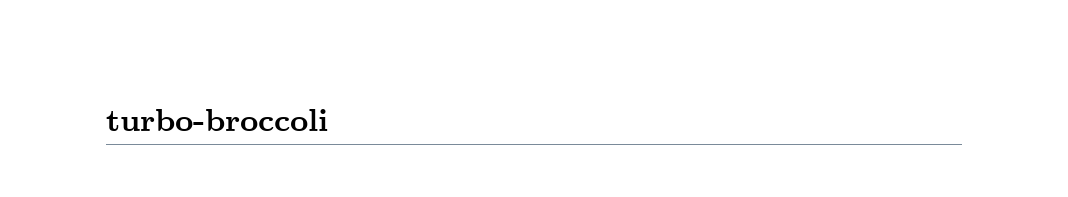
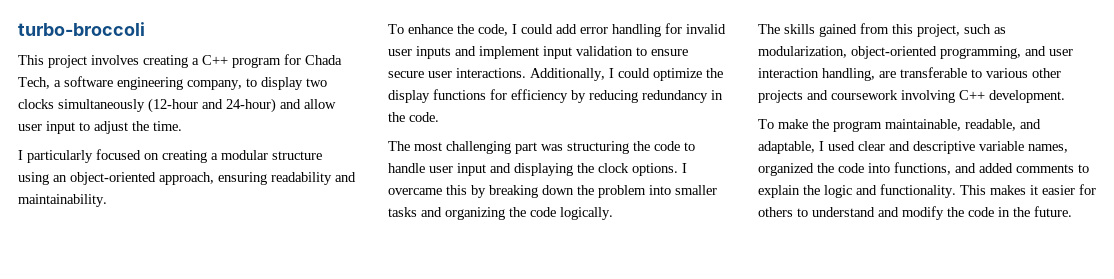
+ This project involves creating a C++ program for Chada Tech, a software engineering company, to display two clocks simultaneously (12-hour and 24-hour) and allow user input to adjust the time.
+ I particularly focused on creating a modular structure using an object-oriented approach, ensuring readability and maintainability.
+ To enhance the code, I could add error handling for invalid user inputs and implement input validation to ensure secure user interactions. Additionally, I could optimize the display functions for efficiency by reducing redundancy in the code.
+ The most challenging part was structuring the code to handle user input and displaying the clock options. I overcame this by breaking down the problem into smaller tasks and organizing the code logically.
+ The skills gained from this project, such as modularization, object-oriented programming, and user interaction handling, are transferable to various other projects and coursework involving C++ development.
+ To make the program maintainable, readable, and adaptable, I used clear and descriptive variable names, organized the code into functions, and added comments to explain the logic and functionality. This makes it easier for others to understand and modify the code in the future.

